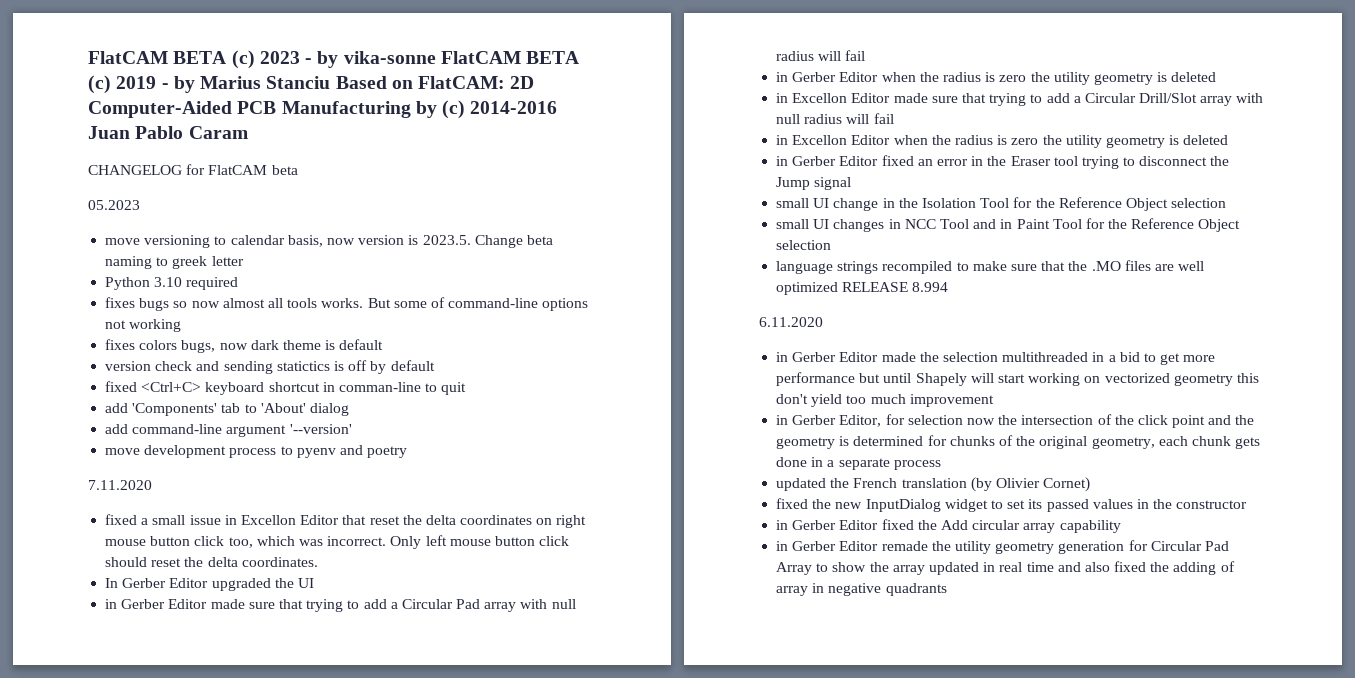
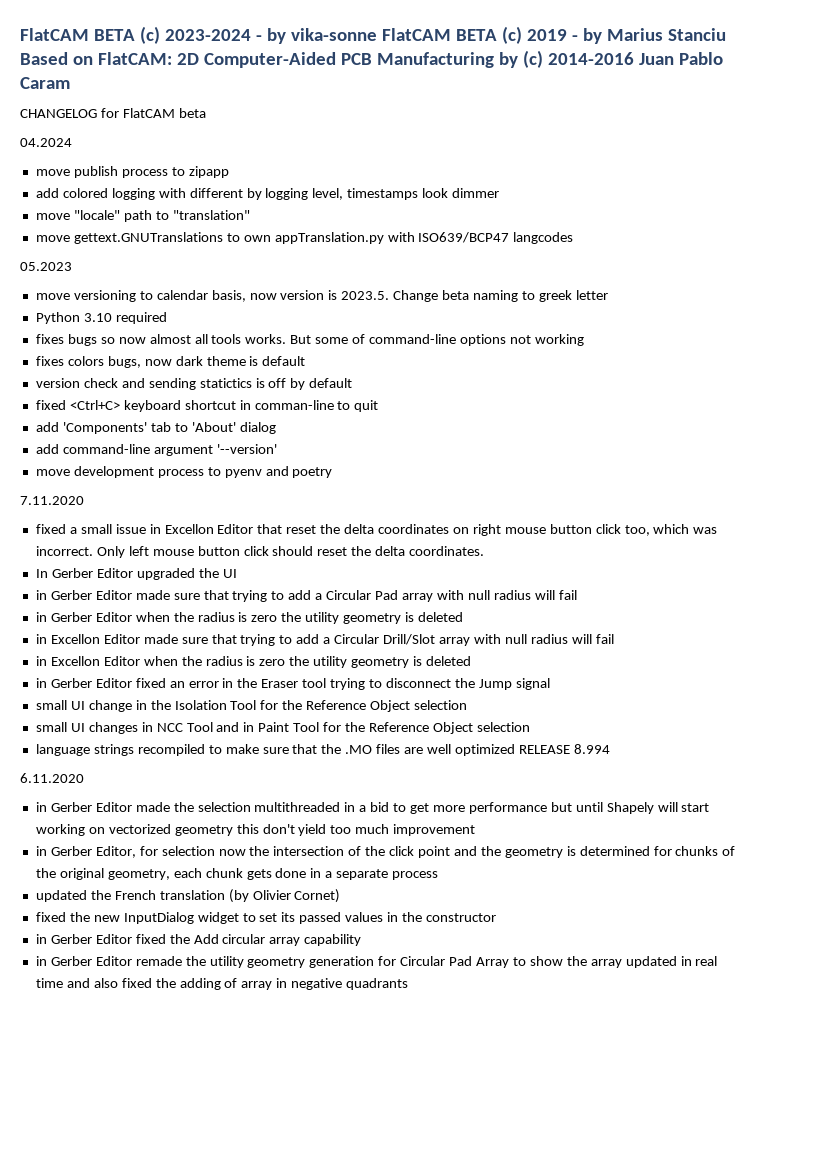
- FlatCAM BETA (c) 2023 - by vika-sonne FlatCAM BETA (c) 2019 - by Marius Stanciu Based on FlatCAM: 2D Computer-Aided PCB Manufacturing by (c) 2014-2016 Juan Pablo Caram
+ FlatCAM BETA (c) 2023-2024 - by vika-sonne FlatCAM BETA (c) 2019 - by Marius Stanciu Based on FlatCAM: 2D Computer-Aided PCB Manufacturing by (c) 2014-2016 Juan Pablo Caram
+ 04.2024
+ move publish process to zipapp
+ add colored logging with different by logging level, timestamps look dimmer
+ move "locale" path to "translation"
+ move gettext.GNUTranslations to own appTranslation.py with ISO639/BCP47 langcodes

